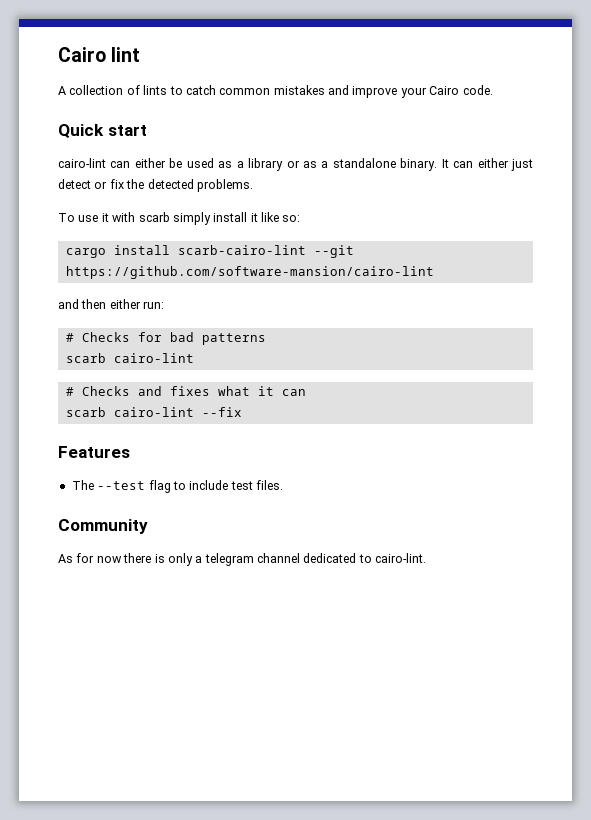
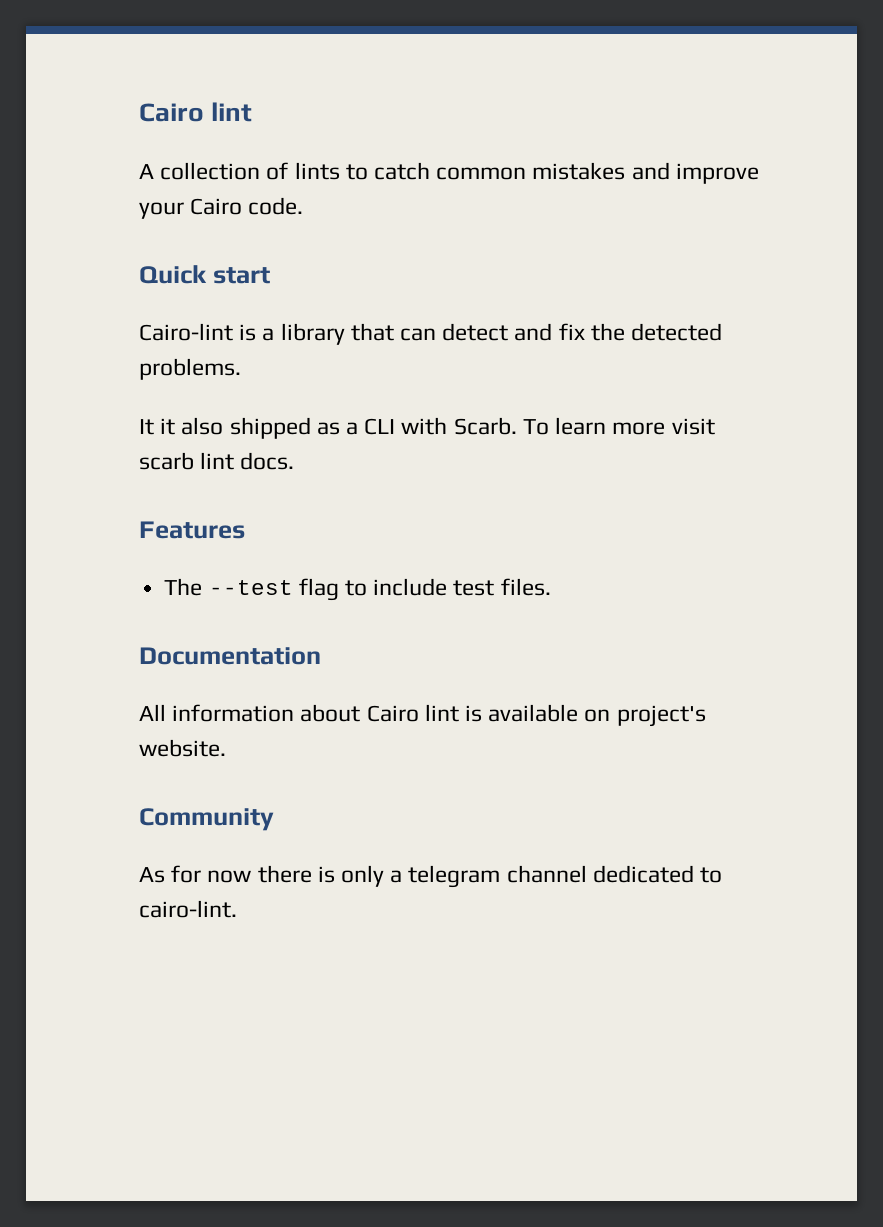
- cairo-lint can either be used as a library or as a standalone binary. It can either just detect or fix the detected problems.
- To use it with scarb simply install it like so:
- cargo install scarb-cairo-lint --git https://github.com/software-mansion/cairo-lint
- and then either run:
- # Checks for bad patterns
- scarb cairo-lint
- # Checks and fixes what it can
- scarb cairo-lint --fix
+ Cairo-lint is a library that can detect and fix the detected problems.
+ It it also shipped as a CLI with Scarb. To learn more visit scarb lint docs.
+ Documentation
+ All information about Cairo lint is available on project's website.

